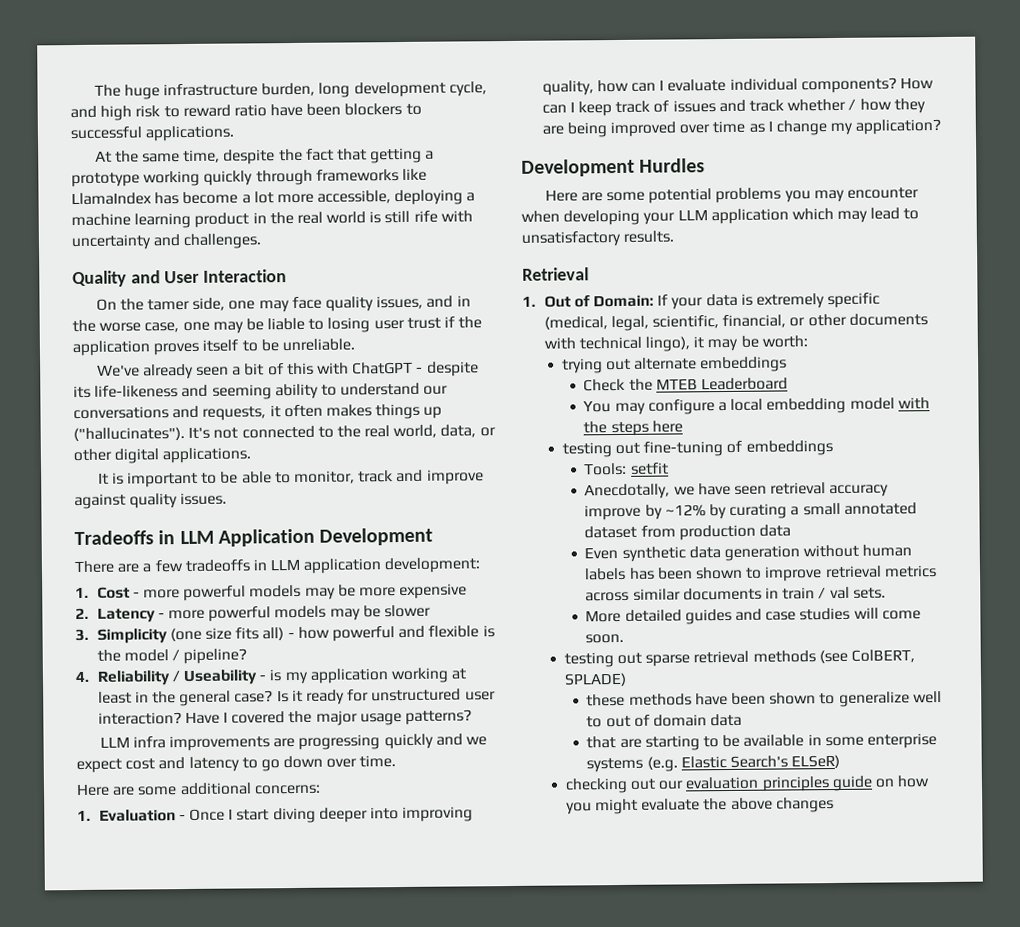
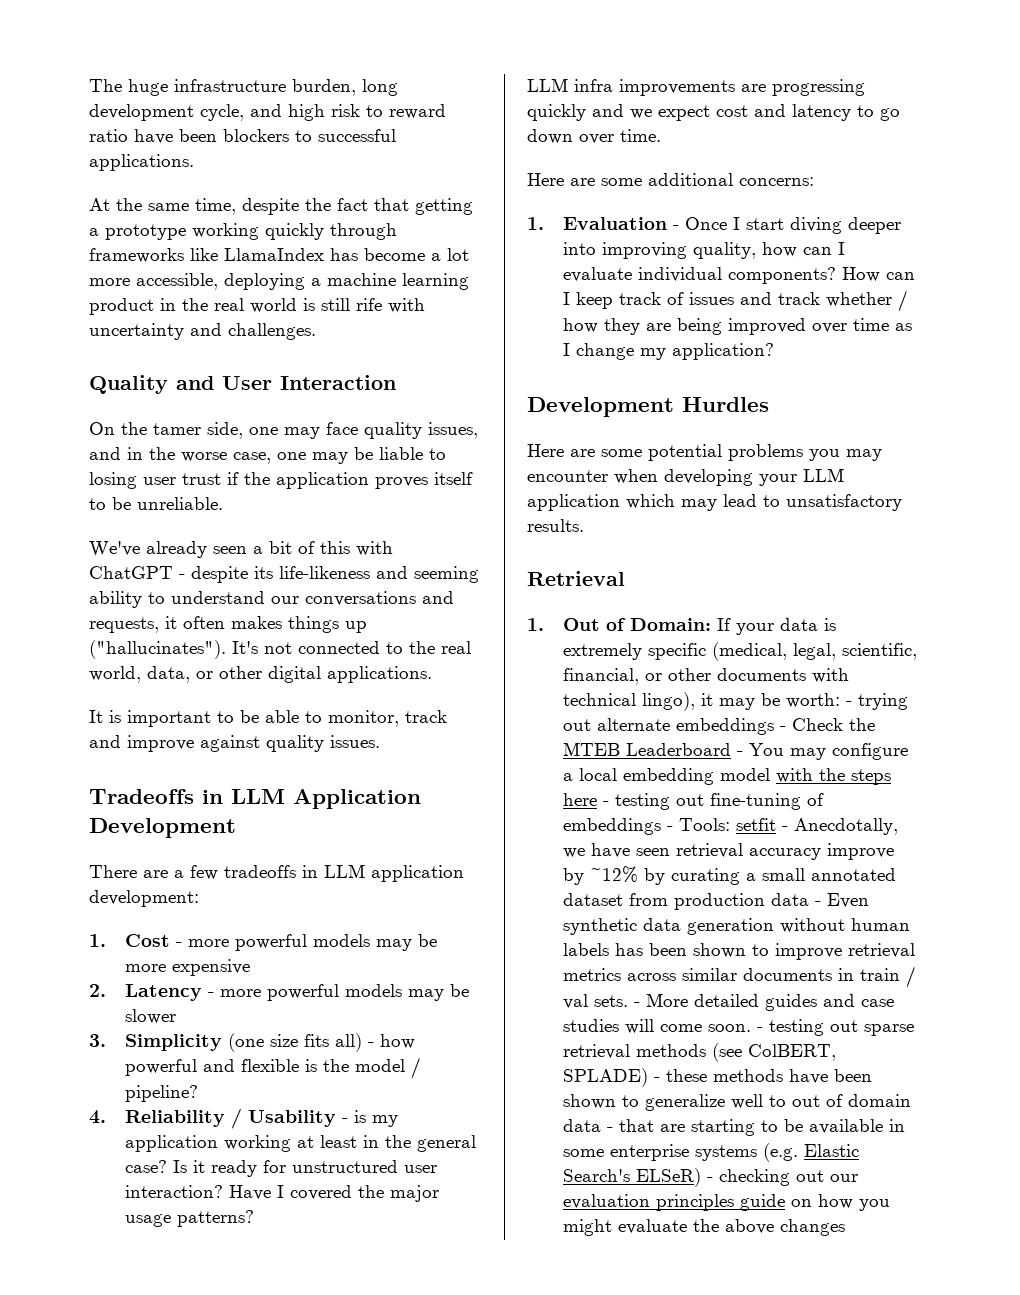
- 4. Reliability / Useability - is my application working at least in the general case?
+ 4. Reliability / Usability - is my application working at least in the general case?
- If your data is extremely specific (medical, legal, scientific, financial, or other documents with technical lingo), it may be worth:
- trying out alternate embeddings
- Check the MTEB Leaderboard
- You may configure a local embedding model with the steps here
- testing out fine-tuning of embeddings
- Tools:
+ If your data is extremely specific (medical, legal, scientific, financial, or other documents with technical lingo), it may be worth: - trying out alternate embeddings - Check the MTEB Leaderboard - You may configure a local embedding model with the steps here - testing out fine-tuning of embeddings - Tools:
- setfit
- Anecdotally, we have seen retrieval accuracy improve by ~12% by curating a small annotated dataset from production data
- Even synthetic data generation without human labels has been shown to improve retrieval metrics across similar documents in train / val sets.
- More detailed guides and case studies will come soon.
- testing out sparse retrieval methods (see ColBERT, SPLADE)
- these methods have been shown to generalize well to out of domain data
- that are starting to be available in some enterprise systems (e.g. Elastic Search's ELSeR)
- checking out our evaluation principles guide on how you might evaluate the above changes
+ setfit - Anecdotally, we have seen retrieval accuracy improve by ~12% by curating a small annotated dataset from production data - Even synthetic data generation without human labels has been shown to improve retrieval metrics across similar documents in train / val sets. - More detailed guides and case studies will come soon. - testing out sparse retrieval methods (see ColBERT, SPLADE) - these methods have been shown to generalize well to out of domain data - that are starting to be available in some enterprise systems (e.g. Elastic Search's ELSeR) - checking out our evaluation principles guide on how you might evaluate the above changes

